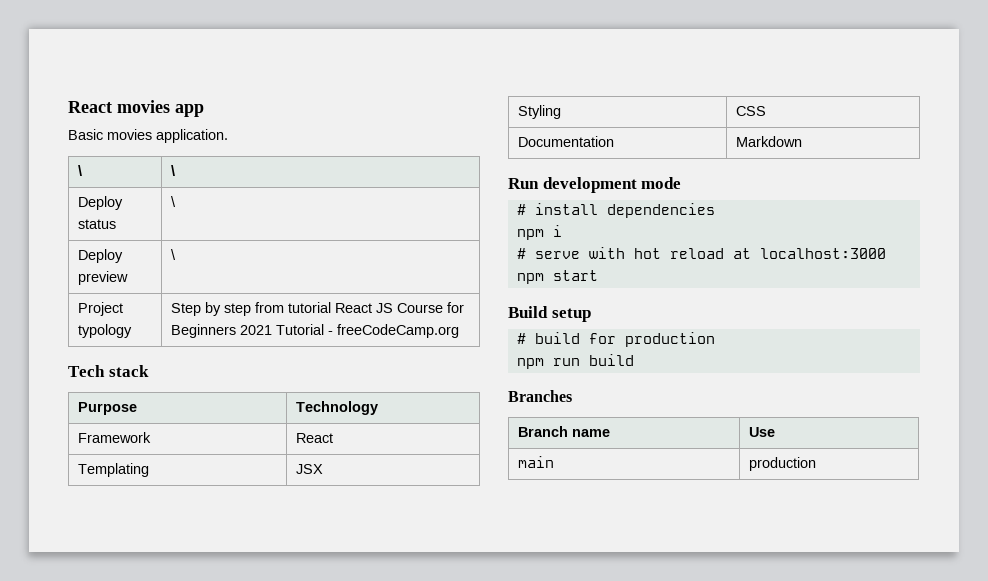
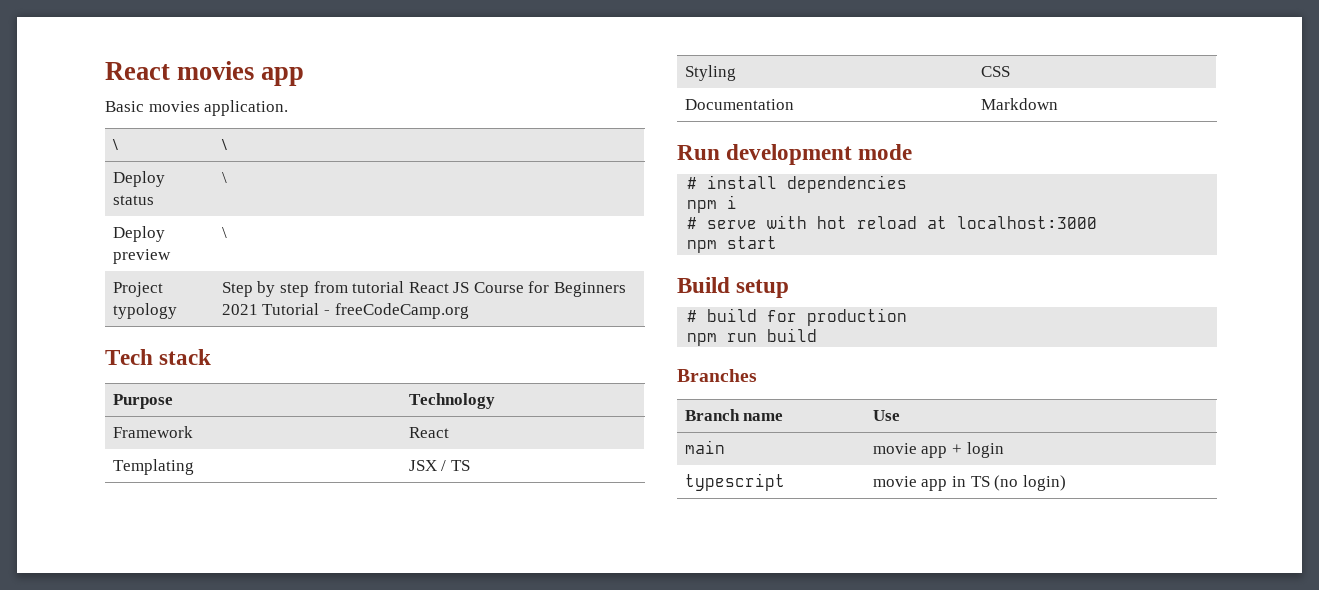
- Templating | JSX
+ Templating | JSX / TS
- main | production
+ main | movie app + login
+ typescript | movie app in TS (no login)

